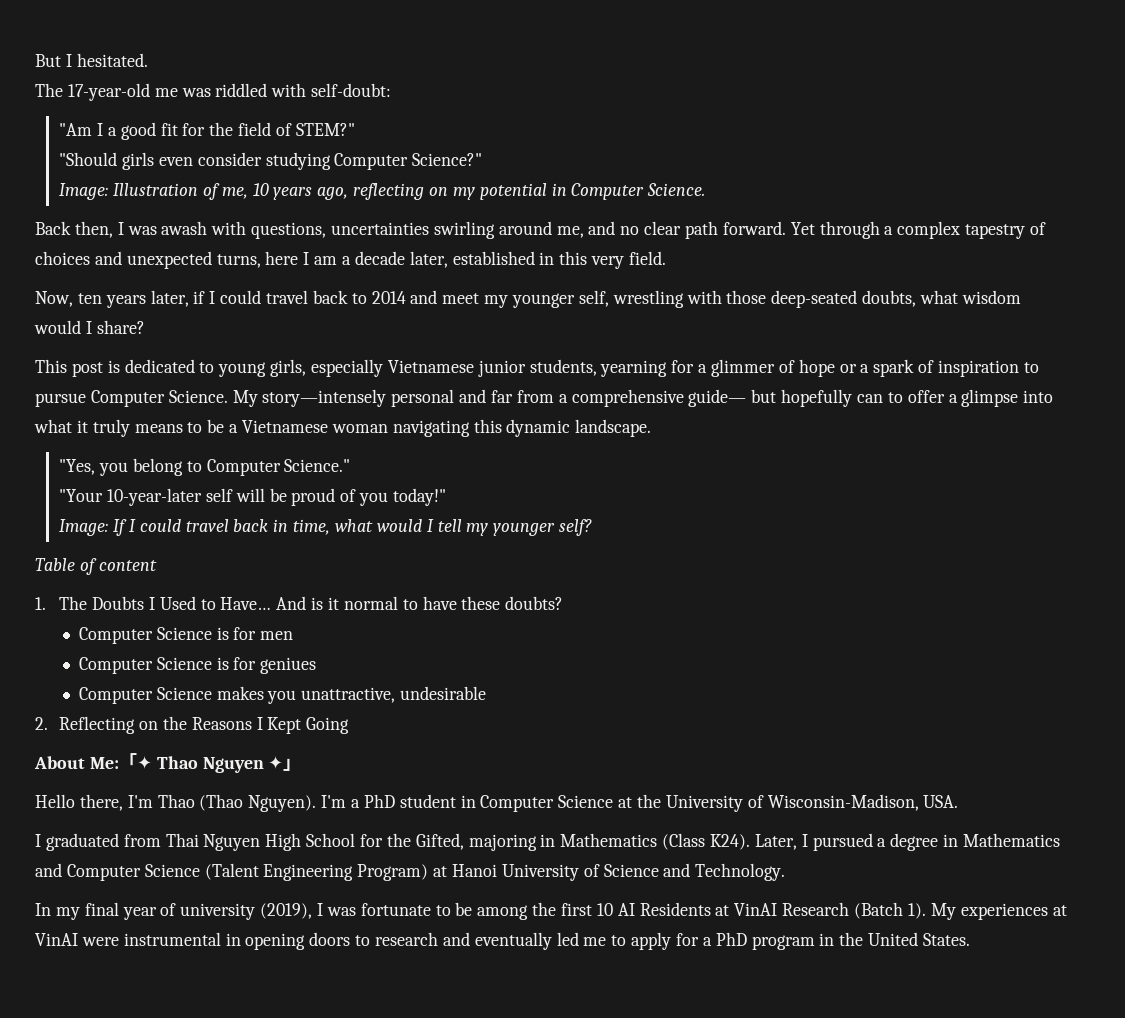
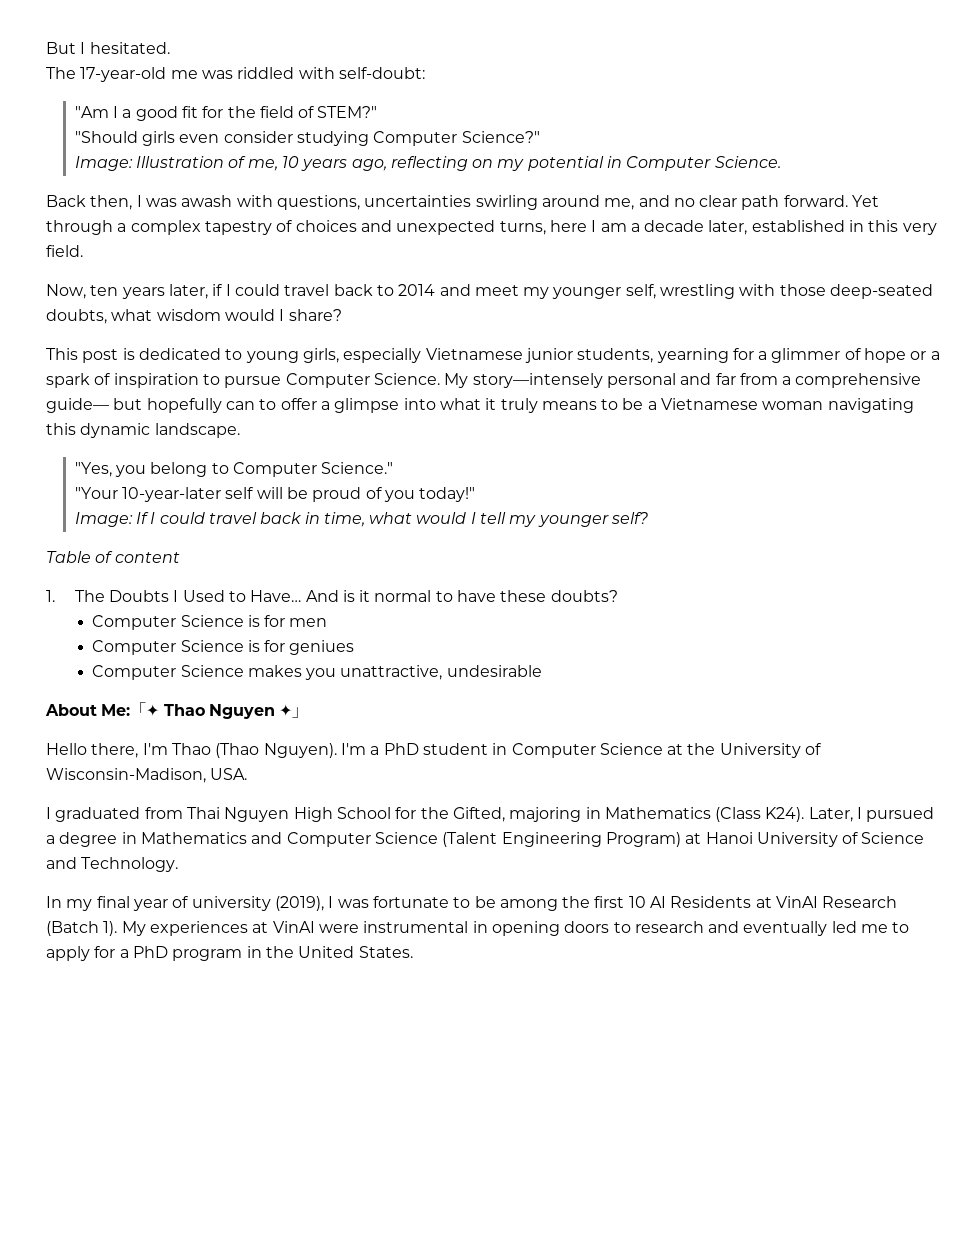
- 2. Reflecting on the Reasons I Kept Going

